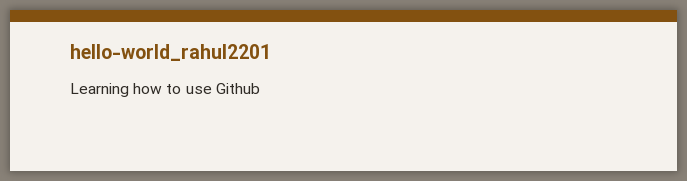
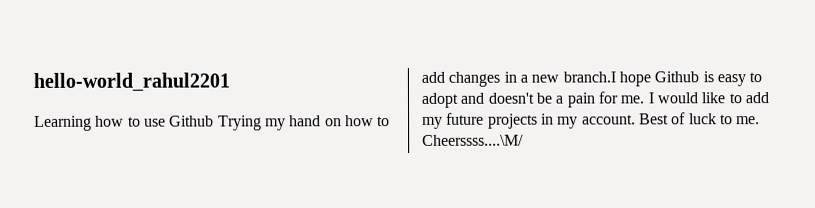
- Learning how to use Github
+ Learning how to use Github Trying my hand on how to add changes in a new branch.I hope Github is easy to adopt and doesn't be a pain for me. I would like to add my future projects in my account. Best of luck to me. Cheerssss....\M/

